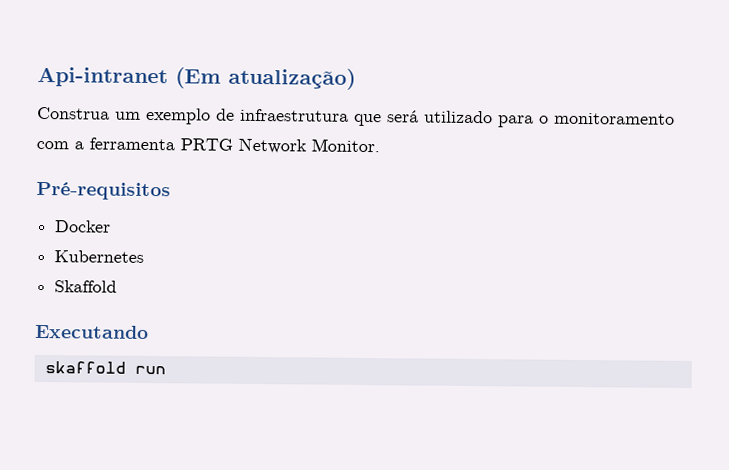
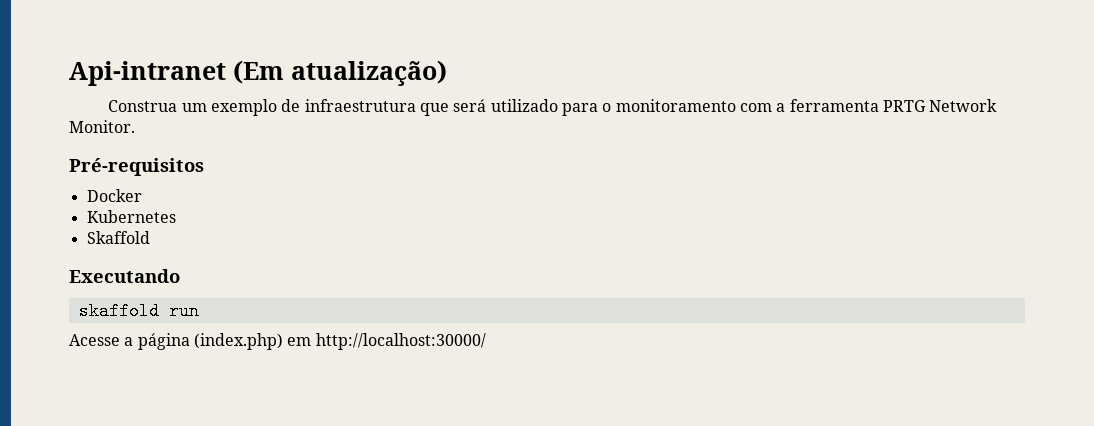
+ Acesse a página (index.php) em http://localhost:30000/

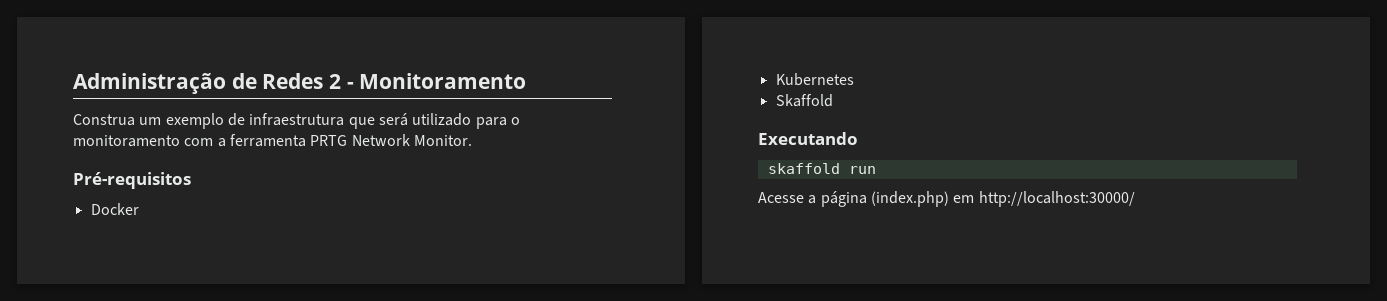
- Api-intranet (Em atualização)
+ Administração de Redes 2 - Monitoramento

